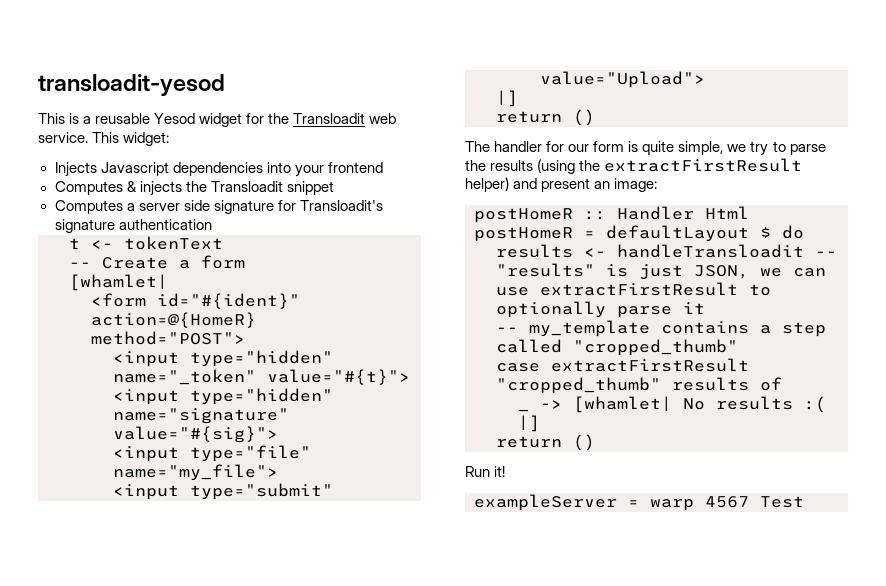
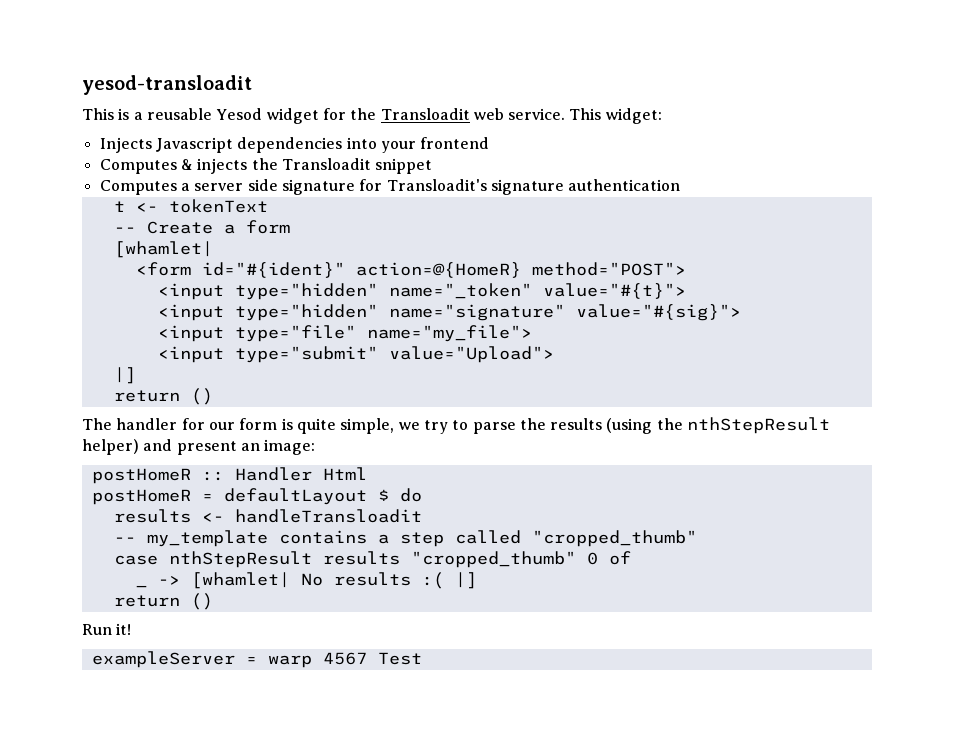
- transloadit-yesod
+ yesod-transloadit
- The handler for our form is quite simple, we try to parse the results (using the extractFirstResult helper) and present an image:
+ The handler for our form is quite simple, we try to parse the results (using the nthStepResult helper) and present an image:
- results <- handleTransloadit -- "results" is just JSON, we can use extractFirstResult to optionally parse it
+ results <- handleTransloadit
- case extractFirstResult "cropped_thumb" results of
+ case nthStepResult results "cropped_thumb" 0 of

